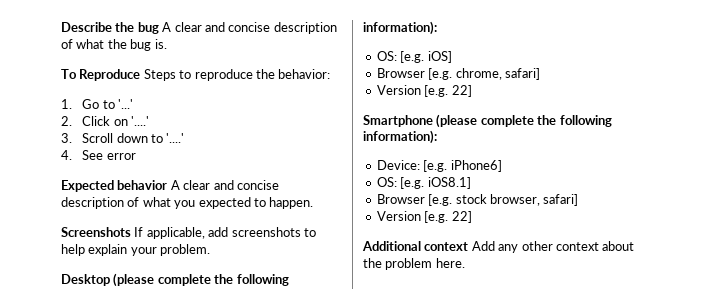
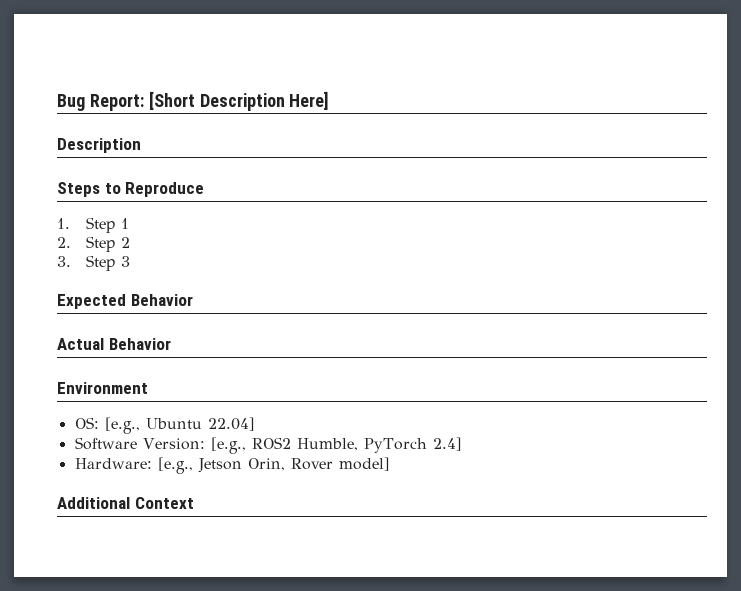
- Describe the bug A clear and concise description of what the bug is.
- To Reproduce Steps to reproduce the behavior:
- 1. Go to '...'
- 2. Click on '....'
- 3. Scroll down to '....'
- 4. See error
- Expected behavior A clear and concise description of what you expected to happen.
- Screenshots If applicable, add screenshots to help explain your problem.
- Desktop (please complete the following information):
- OS: [e.g. iOS]
- Browser [e.g. chrome, safari]
- Version [e.g. 22]
- Smartphone (please complete the following information):
- Device: [e.g. iPhone6]
- OS: [e.g. iOS8.1]
- Browser [e.g. stock browser, safari]
- Version [e.g. 22]
- Additional context Add any other context about the problem here.
+ Bug Report: [Short Description Here]
+ Description
+ Steps to Reproduce
+ 1. Step 1
+ 2. Step 2
+ 3. Step 3
+ Expected Behavior
+ Actual Behavior
+ Environment
+ OS: [e.g., Ubuntu 22.04]
+ Software Version: [e.g., ROS2 Humble, PyTorch 2.4]
+ Hardware: [e.g., Jetson Orin, Rover model]
+ Additional Context

